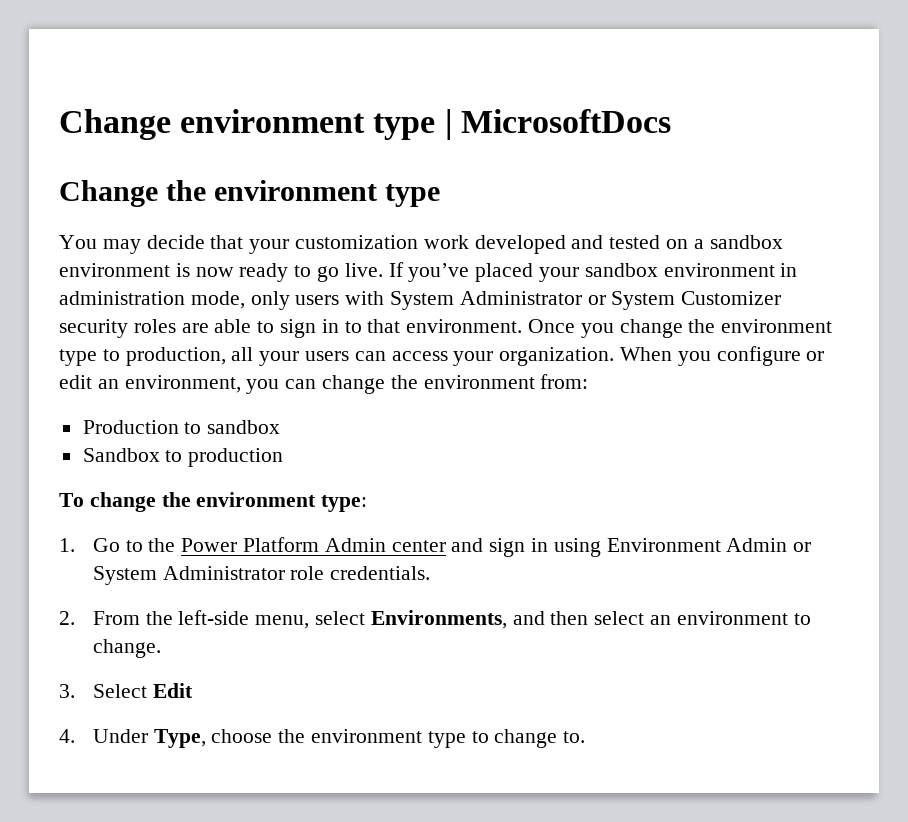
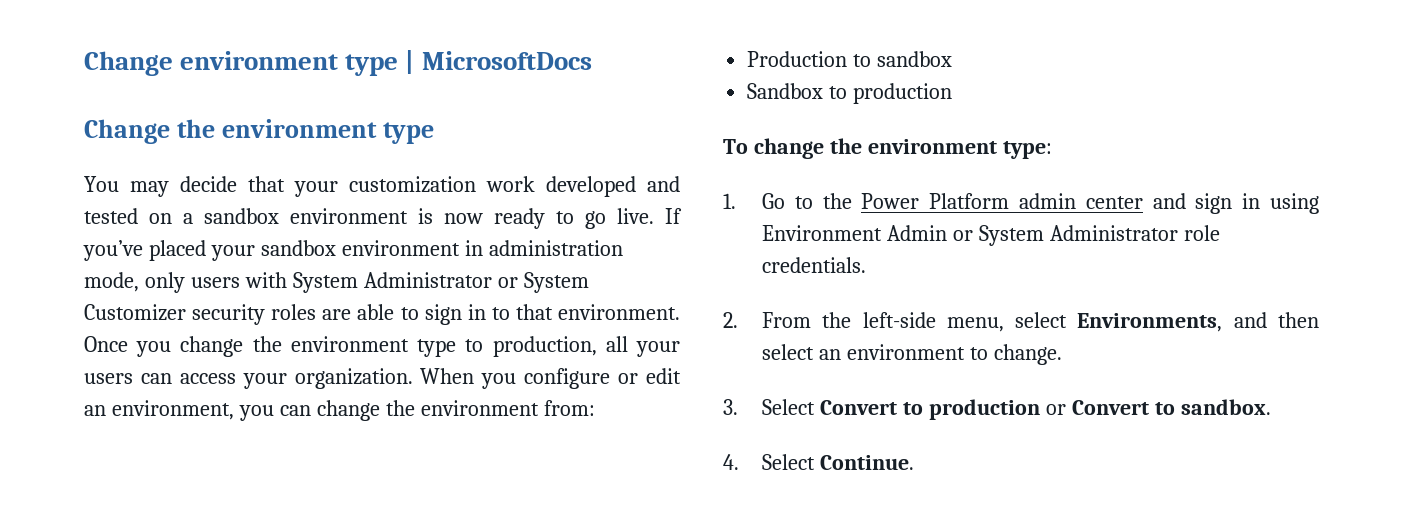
- 1. Go to the Power Platform Admin center and sign in using Environment Admin or System Administrator role credentials.
+ 1. Go to the Power Platform admin center and sign in using Environment Admin or System Administrator role credentials.
- 3. Select Edit
- 4. Under Type, choose the environment type to change to.
+ 3. Select Convert to production or Convert to sandbox.
+ 4. Select Continue.

